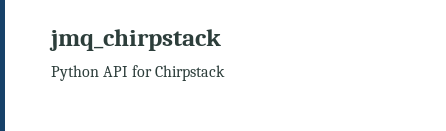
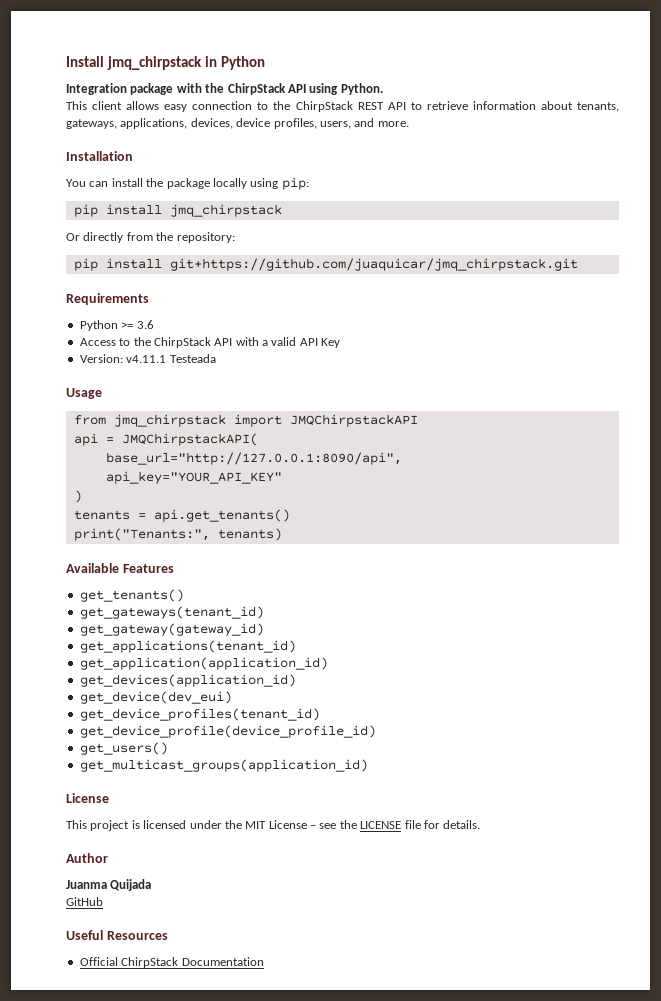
- jmq_chirpstack
- Python API for Chirpstack
+ Install jmq_chirpstack in Python
+ Integration package with the ChirpStack API using Python.
+ This client allows easy connection to the ChirpStack REST API to retrieve information about tenants, gateways, applications, devices, device profiles, users, and more.
+ Installation
+ You can install the package locally using pip:
+ pip install jmq_chirpstack
+ Or directly from the repository:
+ pip install git+https://github.com/juaquicar/jmq_chirpstack.git
+ Requirements
+ Python >= 3.6
+ Access to the ChirpStack API with a valid API Key
+ Version: v4.11.1 Testeada
+ Usage
+ from jmq_chirpstack import JMQChirpstackAPI
+ api = JMQChirpstackAPI(
+ base_url="http://127.0.0.1:8090/api",
+ api_key="YOUR_API_KEY"
+ )
+ tenants = api.get_tenants()
+ print("Tenants:", tenants)
+ Available Features
+ get_tenants()
+ get_gateways(tenant_id)
+ get_gateway(gateway_id)
+ get_applications(tenant_id)
+ get_application(application_id)
+ get_devices(application_id)
+ get_device(dev_eui)
+ get_device_profiles(tenant_id)
+ get_device_profile(device_profile_id)
+ get_users()
+ get_multicast_groups(application_id)
+ License
+ This project is licensed under the MIT License – see the LICENSE file for details.
+ Author
+ Juanma Quijada
+ GitHub
+ Useful Resources
+ Official ChirpStack Documentation

